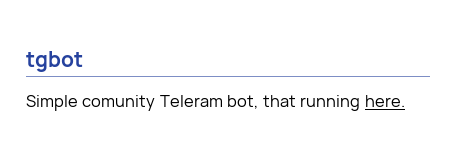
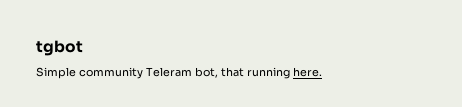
- Simple comunity Teleram bot, that running here.
+ Simple community Teleram bot, that running here.

